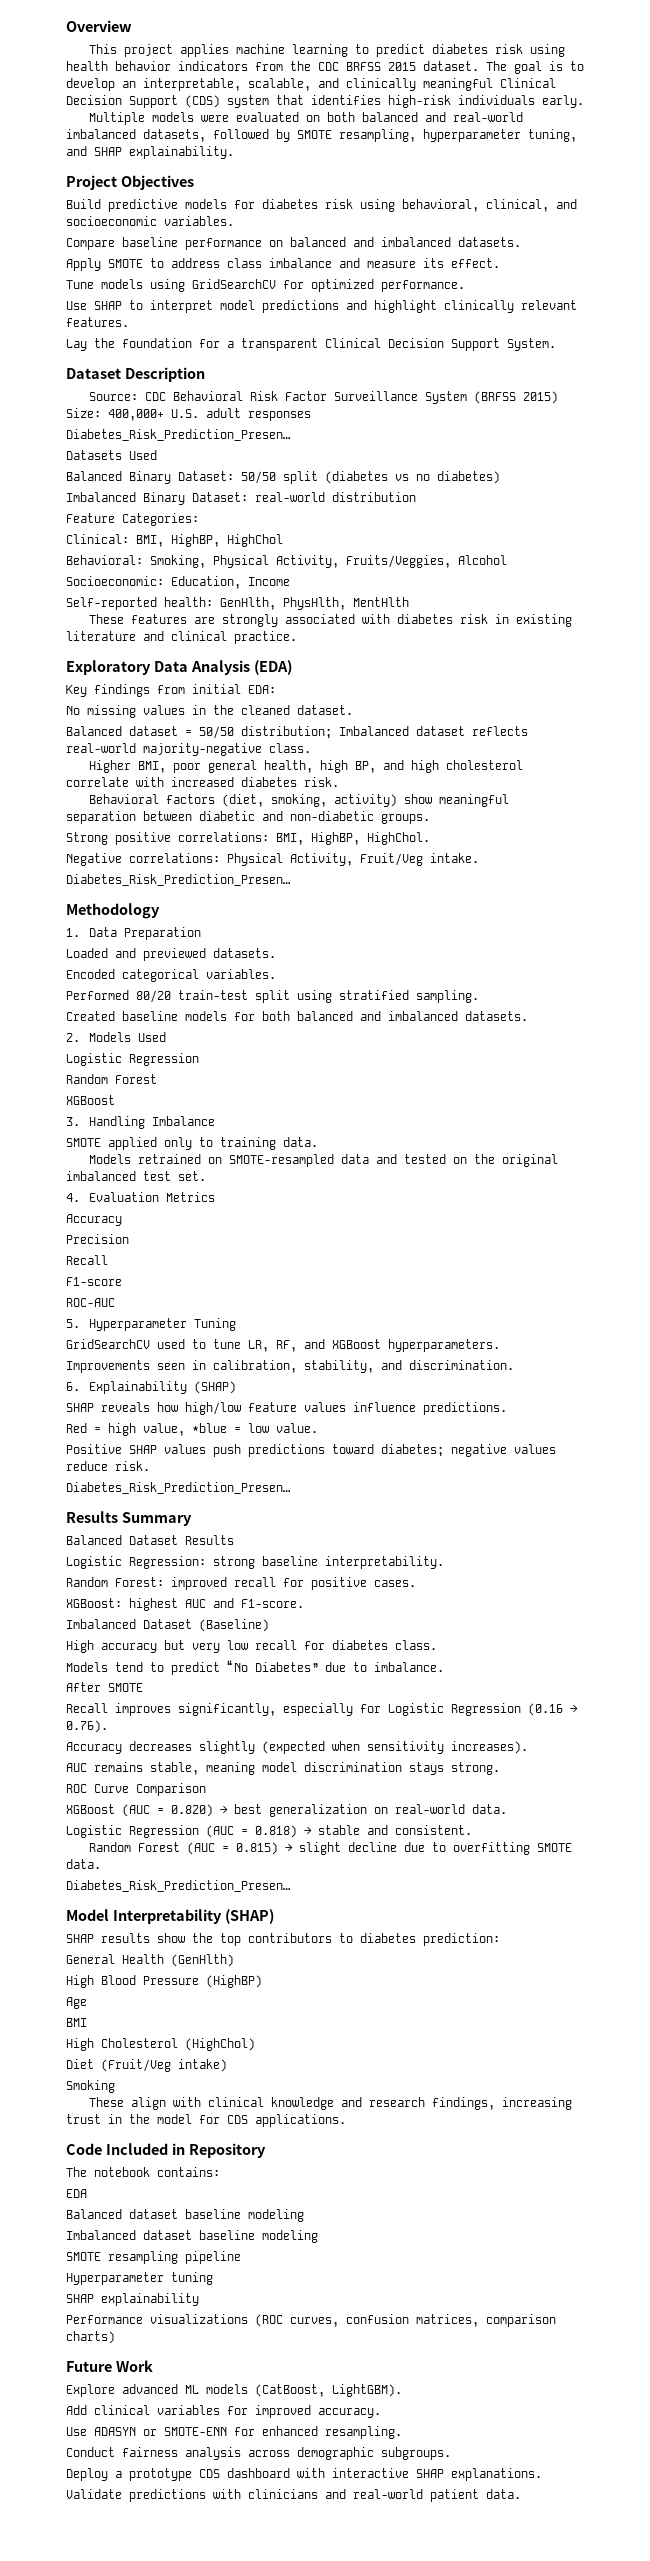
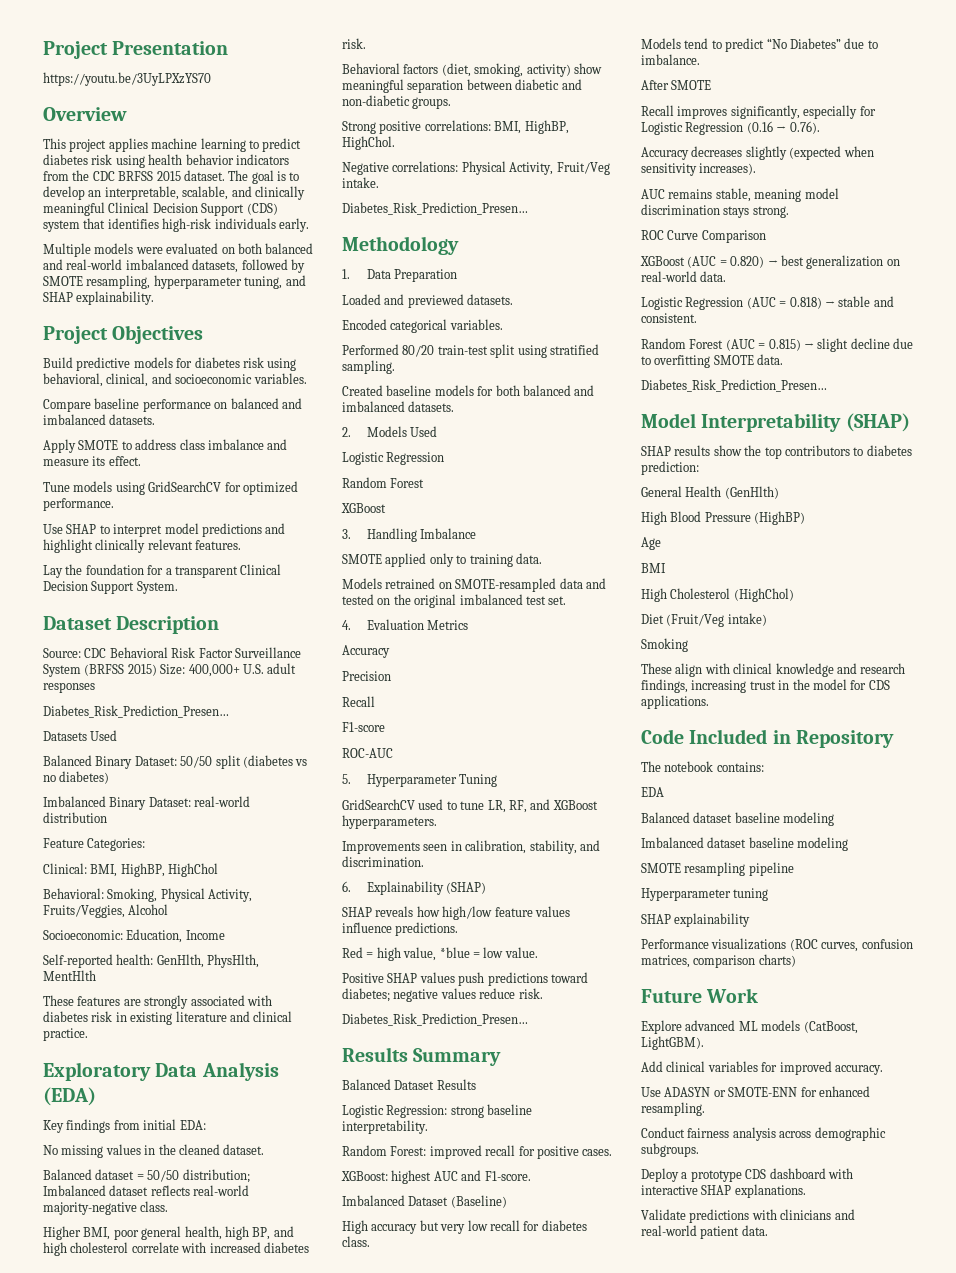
+ Project Presentation
+ https://youtu.be/3UyLPXzYS70

